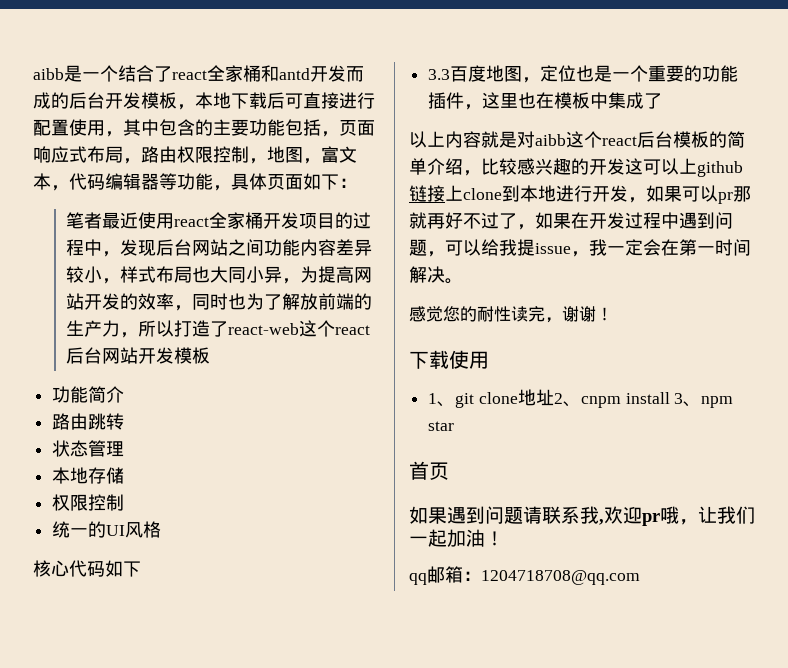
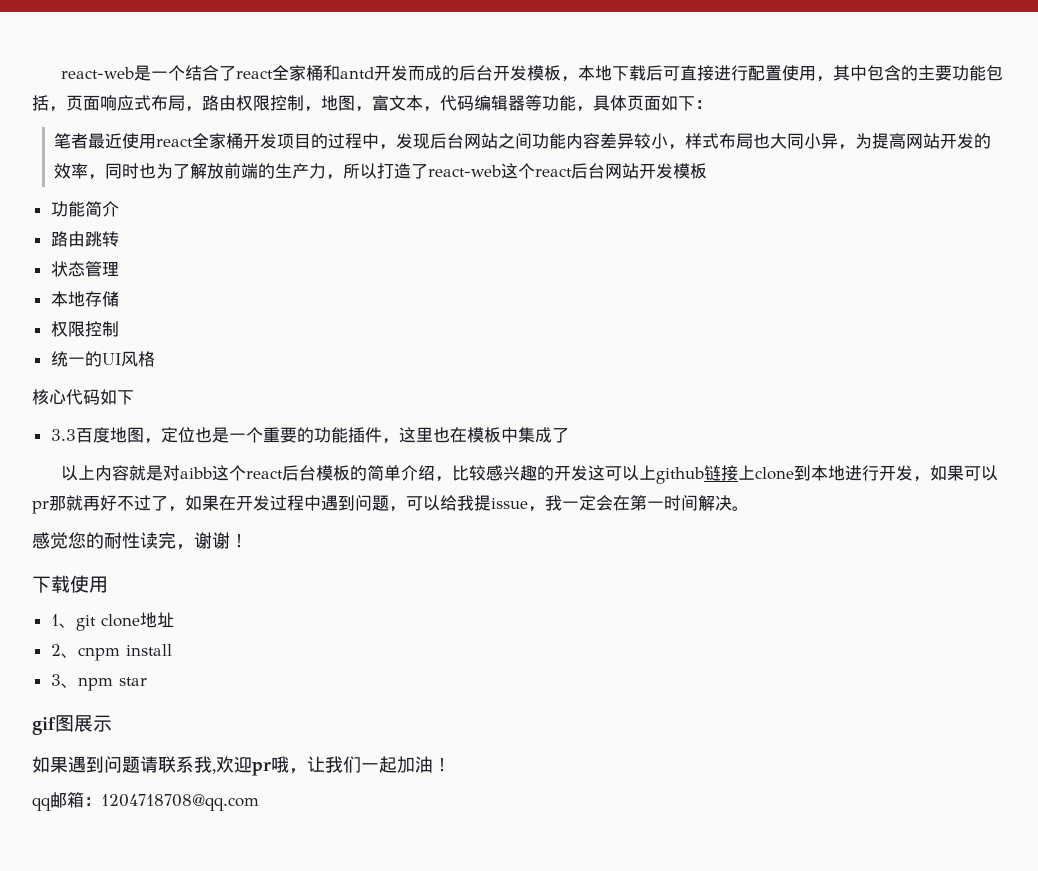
- aibb是一个结合了react全家桶和antd开发而成的后台开发模板，本地下载后可直接进行配置使用，其中包含的主要功能包括，页面响应式布局，路由权限控制，地图，富文本，代码编辑器等功能，具体页面如下：
+ react-web是一个结合了react全家桶和antd开发而成的后台开发模板，本地下载后可直接进行配置使用，其中包含的主要功能包括，页面响应式布局，路由权限控制，地图，富文本，代码编辑器等功能，具体页面如下：
- 1、git clone地址2、cnpm install 3、npm star
+ 1、git clone地址
+ 2、cnpm install
+ 3、npm star
- 首页
+ gif图展示

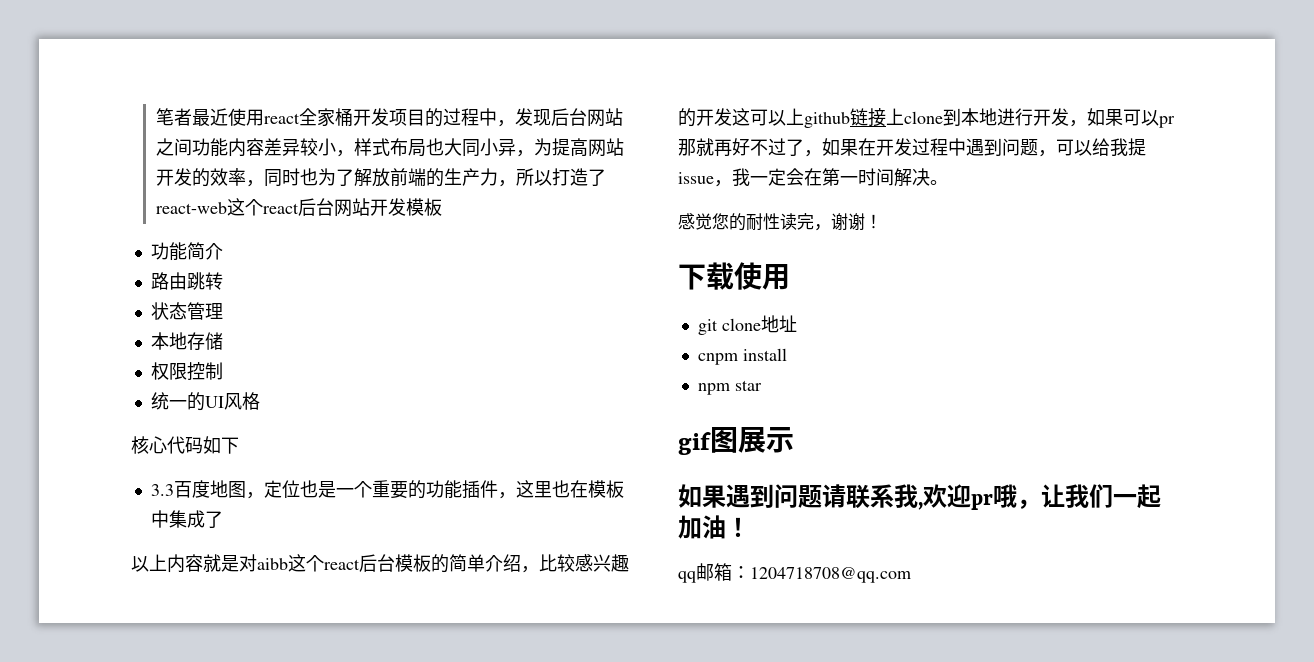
- react-web是一个结合了react全家桶和antd开发而成的后台开发模板，本地下载后可直接进行配置使用，其中包含的主要功能包括，页面响应式布局，路由权限控制，地图，富文本，代码编辑器等功能，具体页面如下：
- 1、git clone地址
+ git clone地址
- 2、cnpm install
+ cnpm install
- 3、npm star
+ npm star

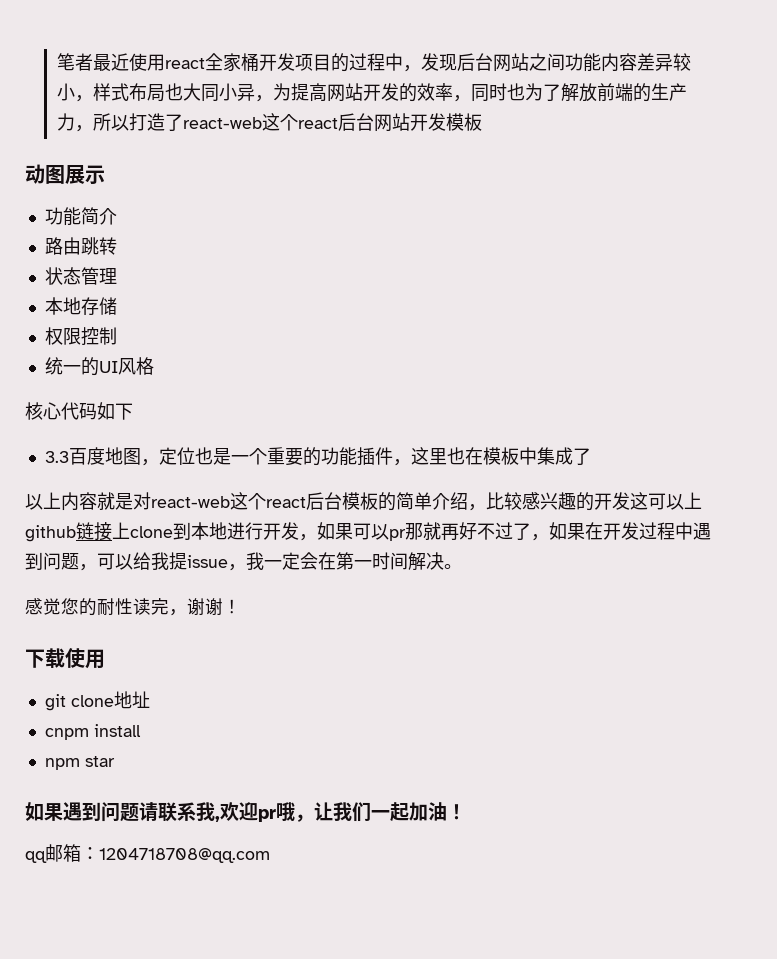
+ 动图展示
- 以上内容就是对aibb这个react后台模板的简单介绍，比较感兴趣的开发这可以上github链接上clone到本地进行开发，如果可以pr那就再好不过了，如果在开发过程中遇到问题，可以给我提issue，我一定会在第一时间解决。
+ 以上内容就是对react-web这个react后台模板的简单介绍，比较感兴趣的开发这可以上github链接上clone到本地进行开发，如果可以pr那就再好不过了，如果在开发过程中遇到问题，可以给我提issue，我一定会在第一时间解决。
- gif图展示

